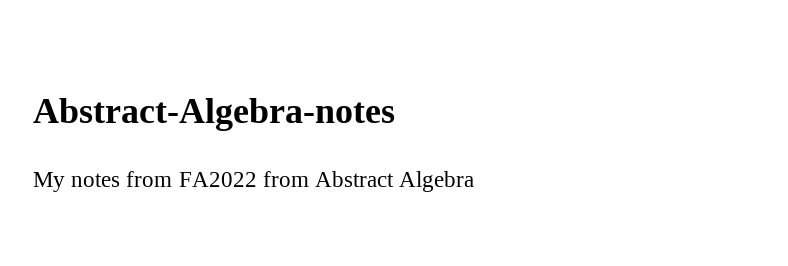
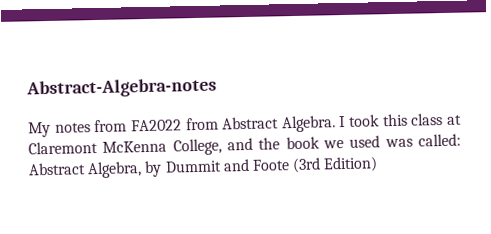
- My notes from FA2022 from Abstract Algebra
+ My notes from FA2022 from Abstract Algebra. I took this class at Claremont McKenna College, and the book we used was called: Abstract Algebra, by Dummit and Foote (3rd Edition)

